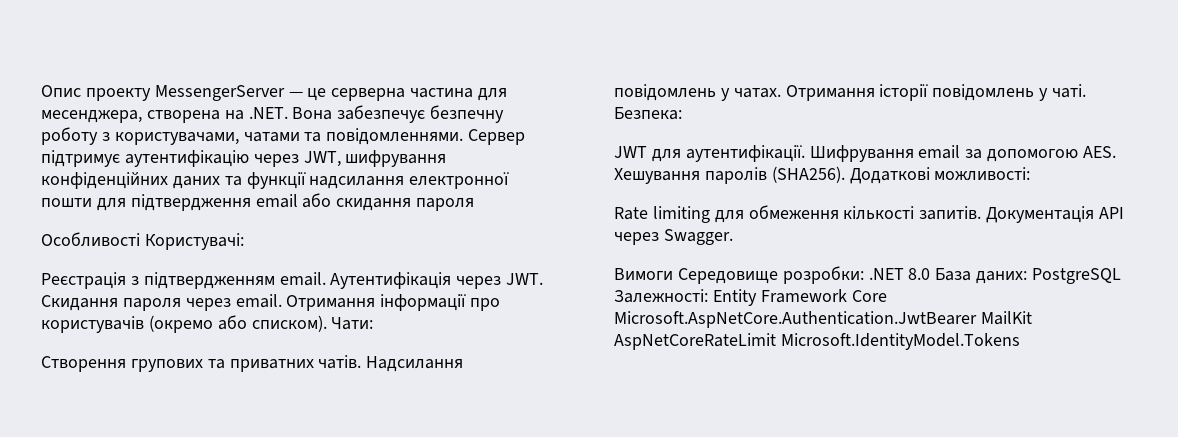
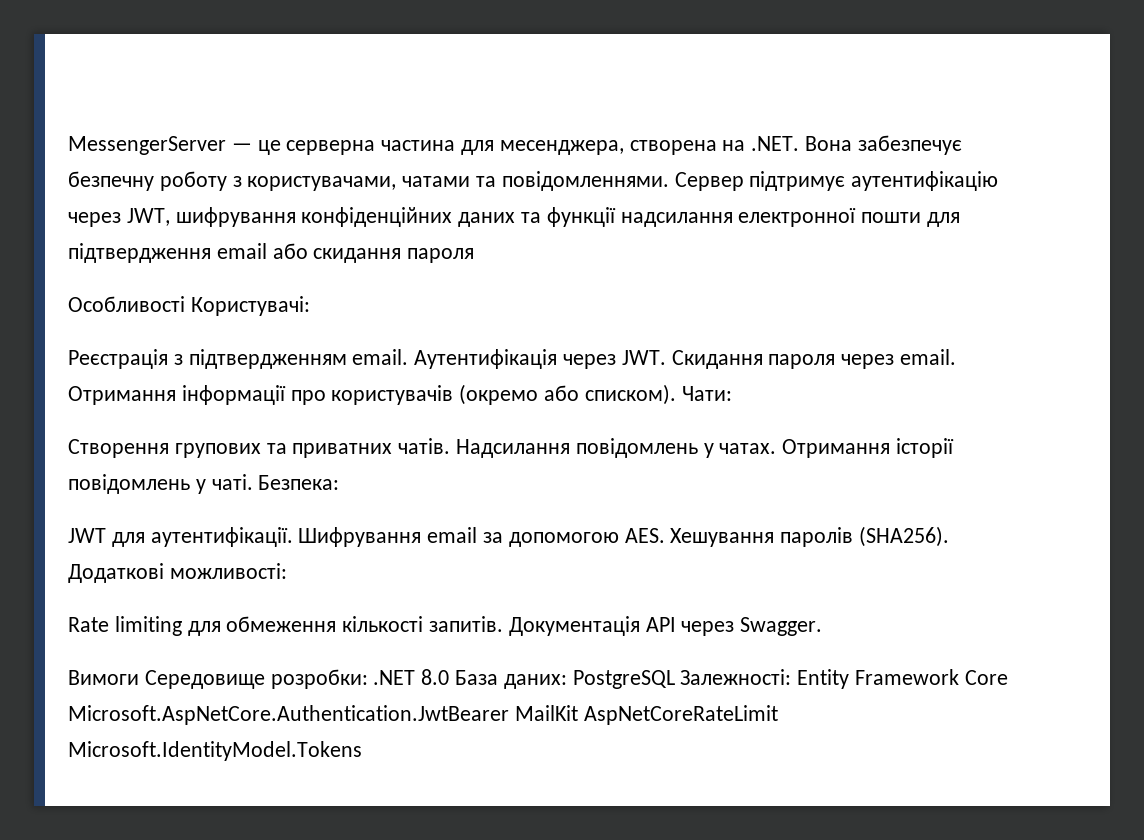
- Опис проекту MessengerServer — це серверна частина для месенджера, створена на .NET. Вона забезпечує безпечну роботу з користувачами, чатами та повідомленнями.
+ MessengerServer — це серверна частина для месенджера, створена на .NET. Вона забезпечує безпечну роботу з користувачами, чатами та повідомленнями.

